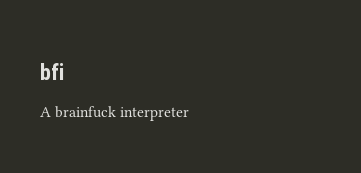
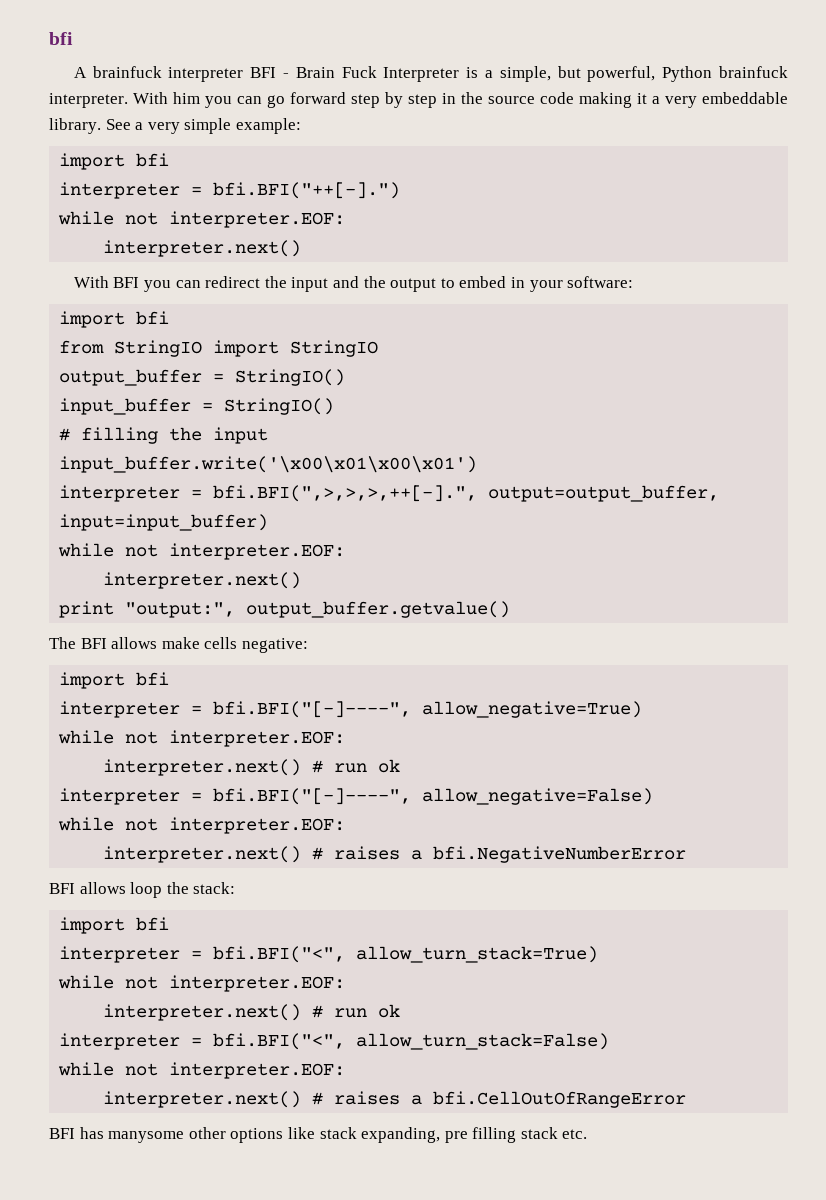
- A brainfuck interpreter
+ A brainfuck interpreter BFI - Brain Fuck Interpreter is a simple, but powerful, Python brainfuck interpreter. With him you can go forward step by step in the source code making it a very embeddable library. See a very simple example:
+ import bfi
+ interpreter = bfi.BFI("++[-].")
+ while not interpreter.EOF:
+ interpreter.next()
+ With BFI you can redirect the input and the output to embed in your software:
+ import bfi
+ from StringIO import StringIO
+ output_buffer = StringIO()
+ input_buffer = StringIO()
+ # filling the input
+ input_buffer.write('\x00\x01\x00\x01')
+ interpreter = bfi.BFI(",>,>,>,++[-].", output=output_buffer, input=input_buffer)
+ while not interpreter.EOF:
+ interpreter.next()
+ print "output:", output_buffer.getvalue()
+ The BFI allows make cells negative:
+ import bfi
+ interpreter = bfi.BFI("[-]----", allow_negative=True)
+ while not interpreter.EOF:
+ interpreter.next() # run ok
+ interpreter = bfi.BFI("[-]----", allow_negative=False)
+ while not interpreter.EOF:
+ interpreter.next() # raises a bfi.NegativeNumberError
+ BFI allows loop the stack:
+ import bfi
+ interpreter = bfi.BFI("<", allow_turn_stack=True)
+ while not interpreter.EOF:
+ interpreter.next() # run ok
+ interpreter = bfi.BFI("<", allow_turn_stack=False)
+ while not interpreter.EOF:
+ interpreter.next() # raises a bfi.CellOutOfRangeError
+ BFI has manysome other options like stack expanding, pre filling stack etc.

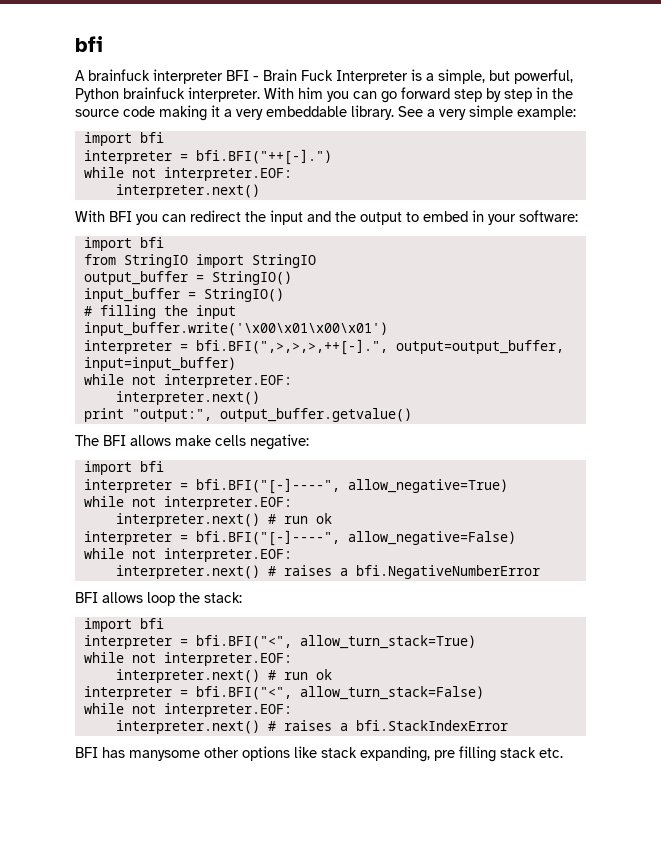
- interpreter.next() # raises a bfi.CellOutOfRangeError
+ interpreter.next() # raises a bfi.StackIndexError

